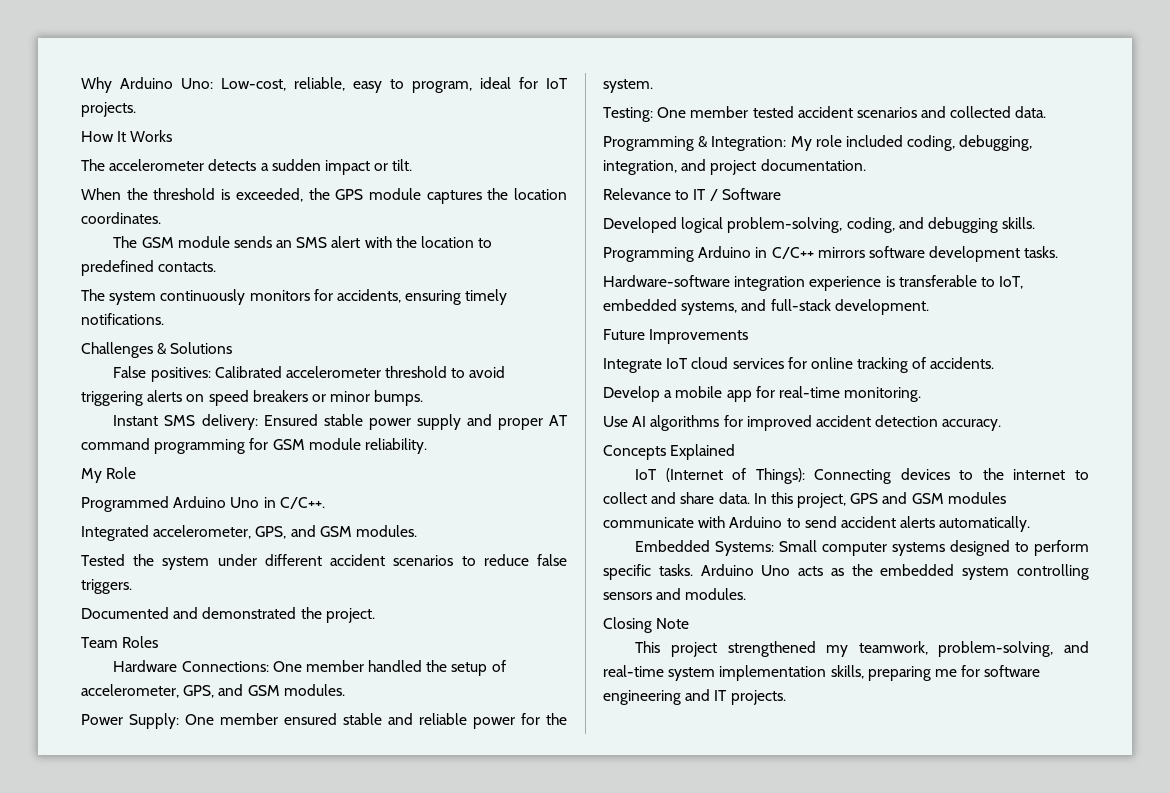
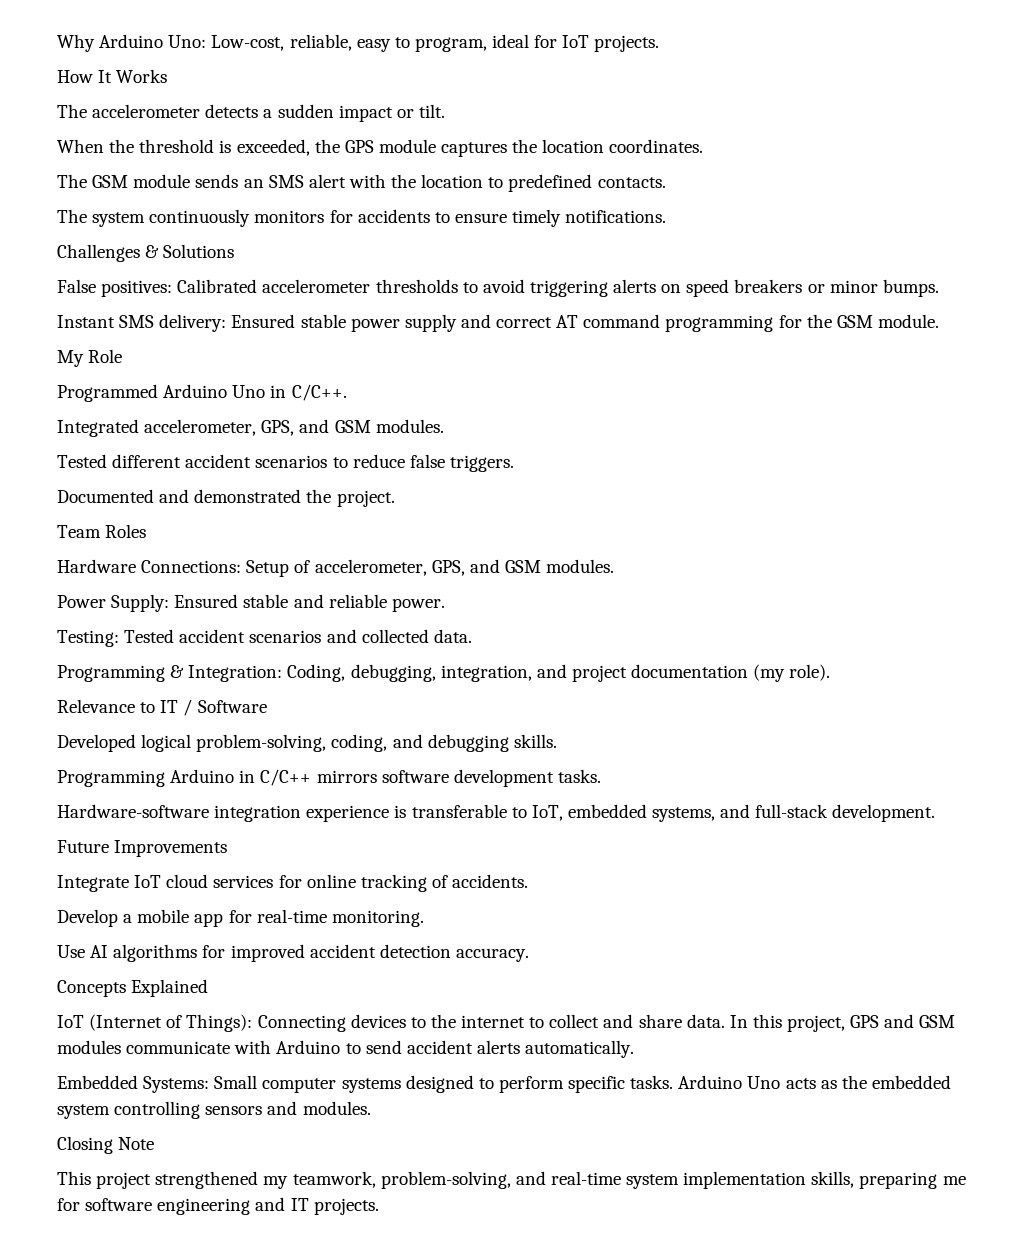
- The system continuously monitors for accidents, ensuring timely notifications.
+ The system continuously monitors for accidents to ensure timely notifications.
- False positives: Calibrated accelerometer threshold to avoid triggering alerts on speed breakers or minor bumps.
+ False positives: Calibrated accelerometer thresholds to avoid triggering alerts on speed breakers or minor bumps.
- Instant SMS delivery: Ensured stable power supply and proper AT command programming for GSM module reliability.
+ Instant SMS delivery: Ensured stable power supply and correct AT command programming for the GSM module.
- Tested the system under different accident scenarios to reduce false triggers.
+ Tested different accident scenarios to reduce false triggers.
- Hardware Connections: One member handled the setup of accelerometer, GPS, and GSM modules.
+ Hardware Connections: Setup of accelerometer, GPS, and GSM modules.
- Power Supply: One member ensured stable and reliable power for the system.
- Testing: One member tested accident scenarios and collected data.
+ Power Supply: Ensured stable and reliable power.
+ Testing: Tested accident scenarios and collected data.
- Programming & Integration: My role included coding, debugging, integration, and project documentation.
+ Programming & Integration: Coding, debugging, integration, and project documentation (my role).

